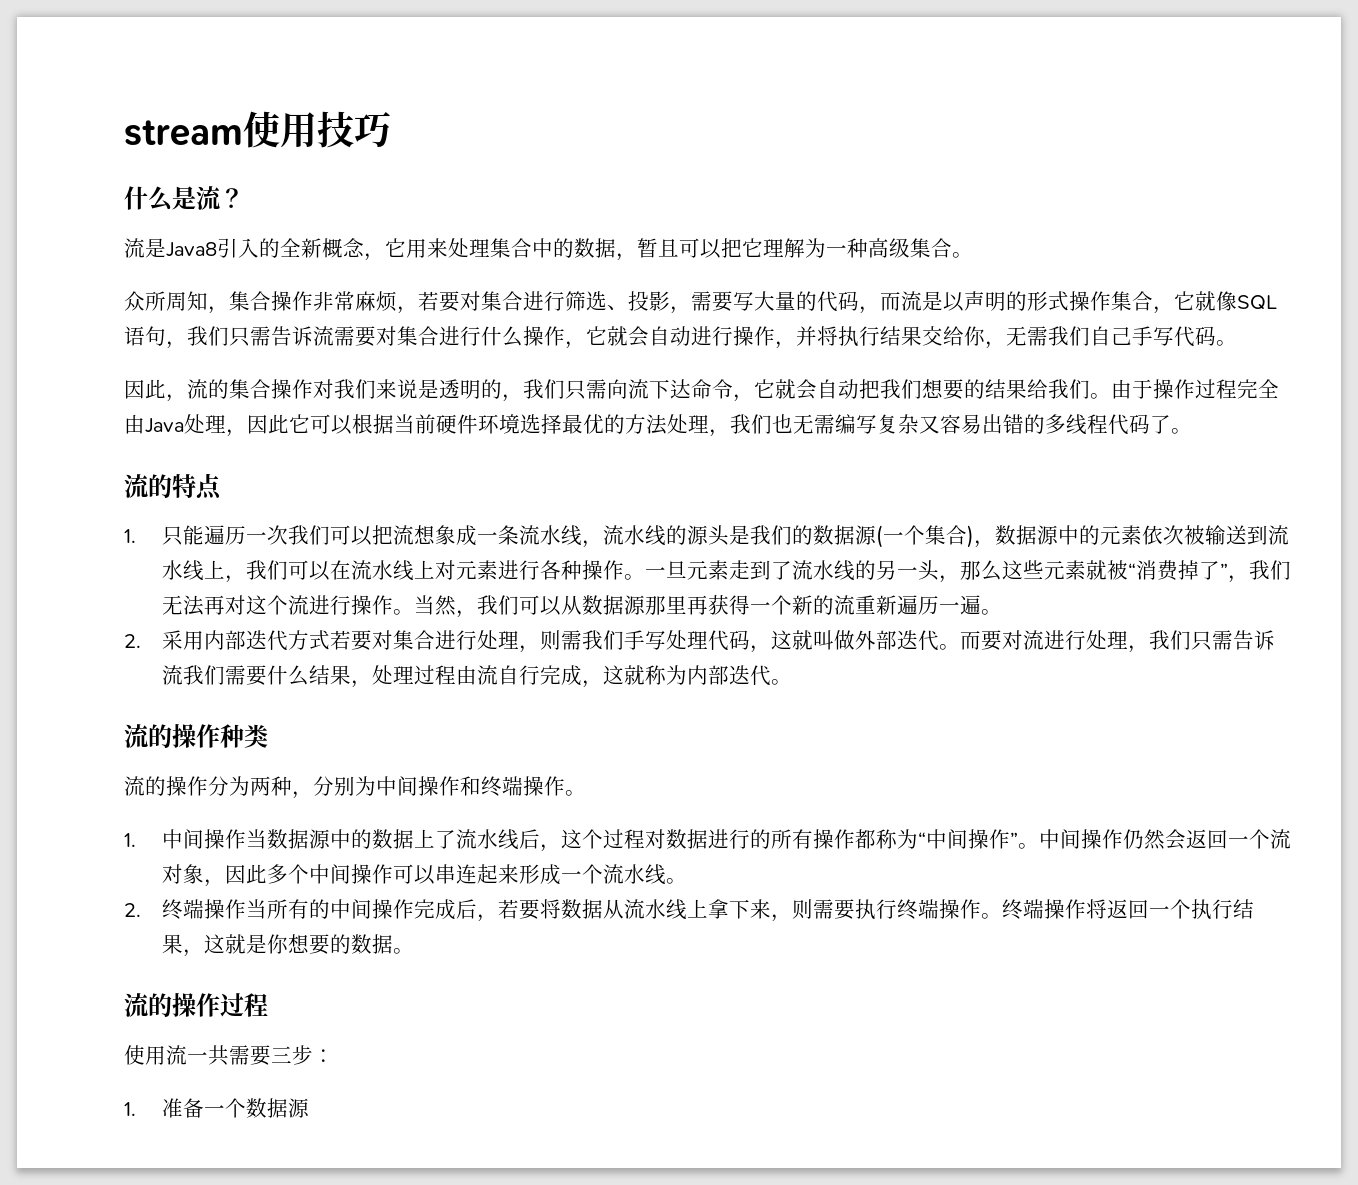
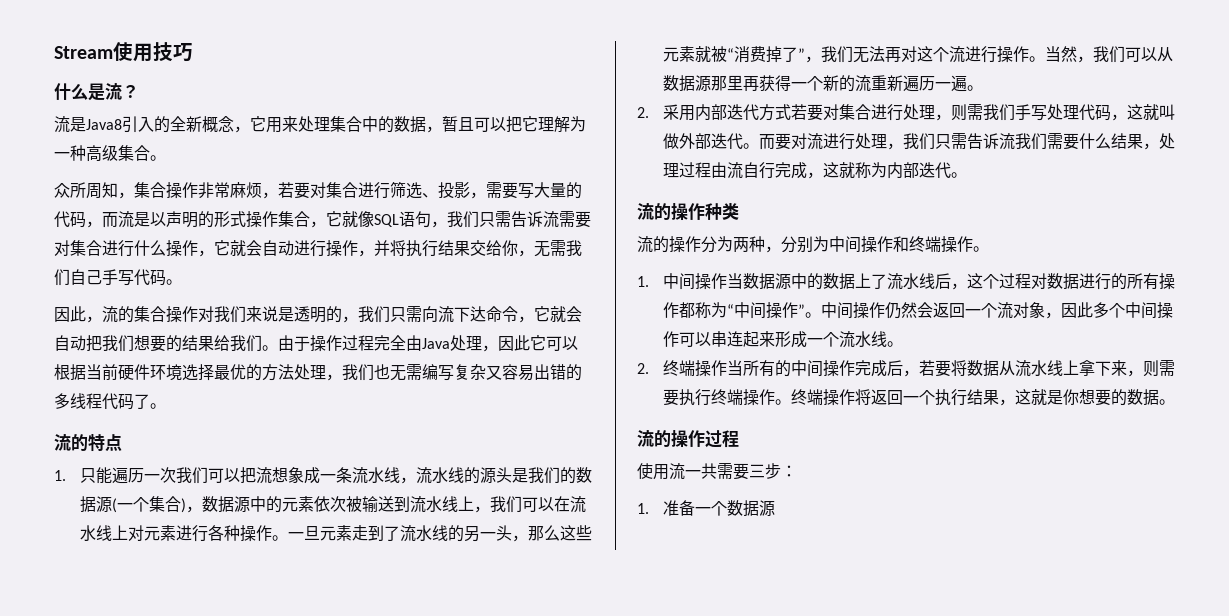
- stream使用技巧
+ Stream使用技巧

